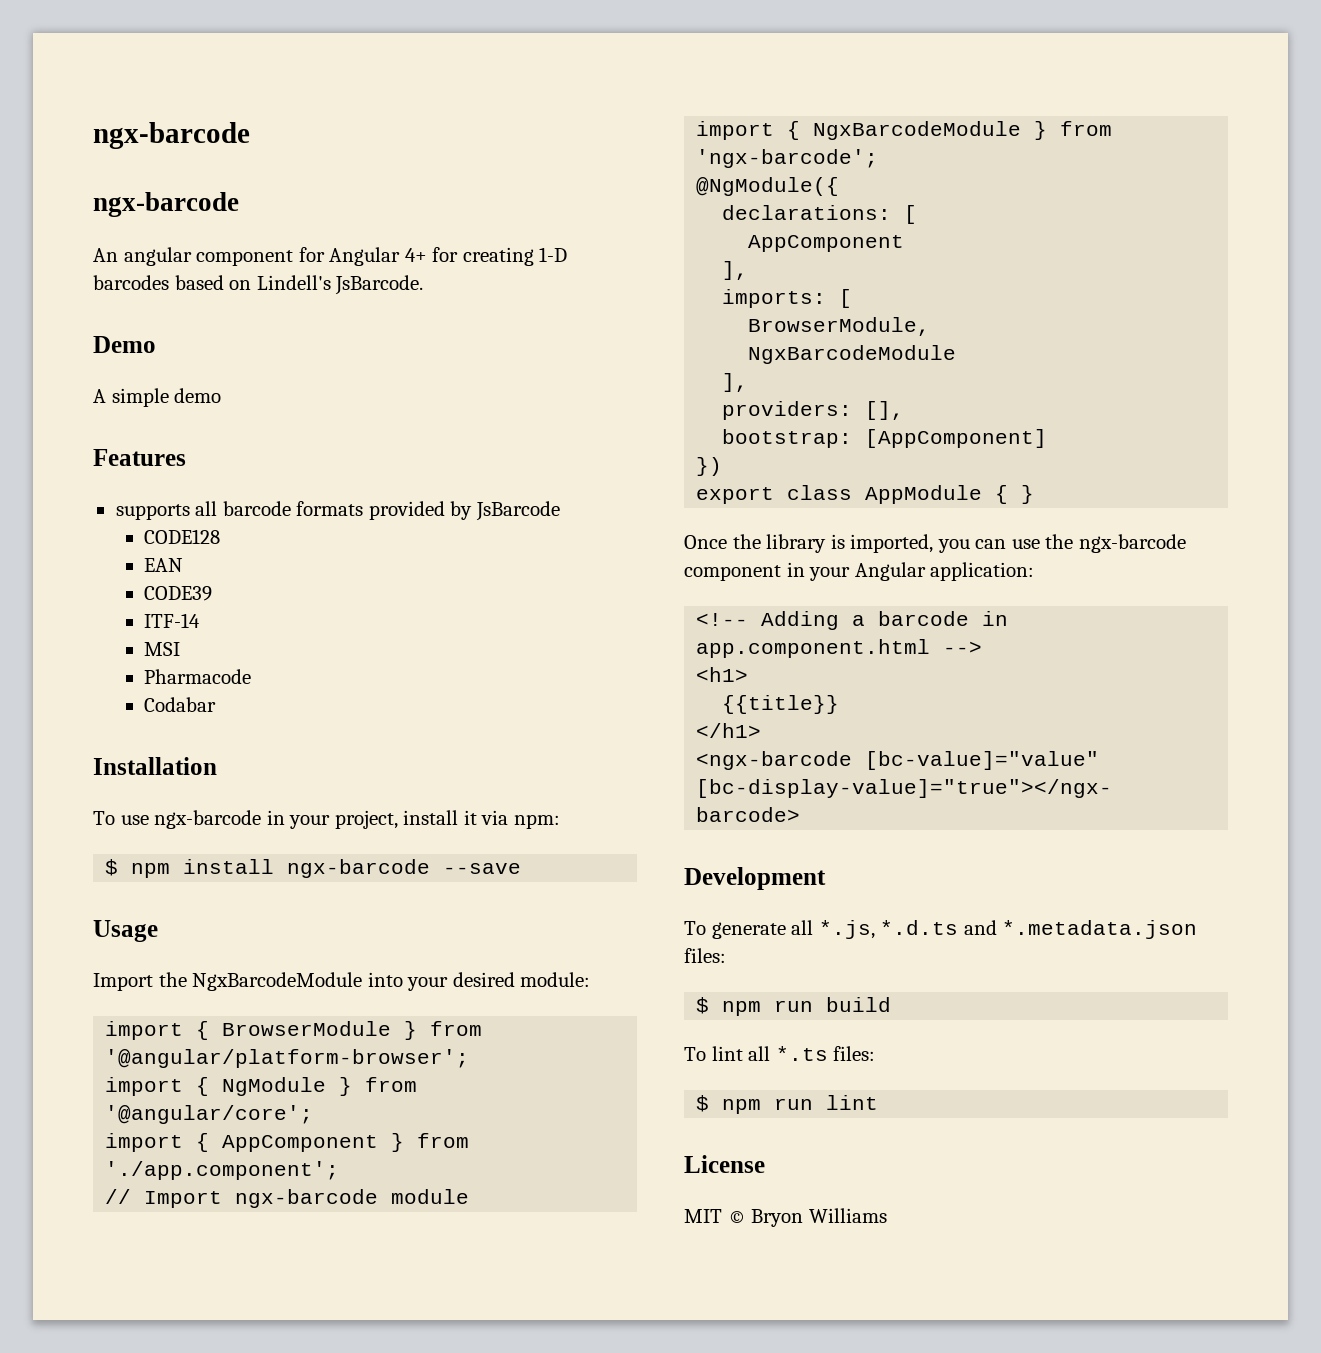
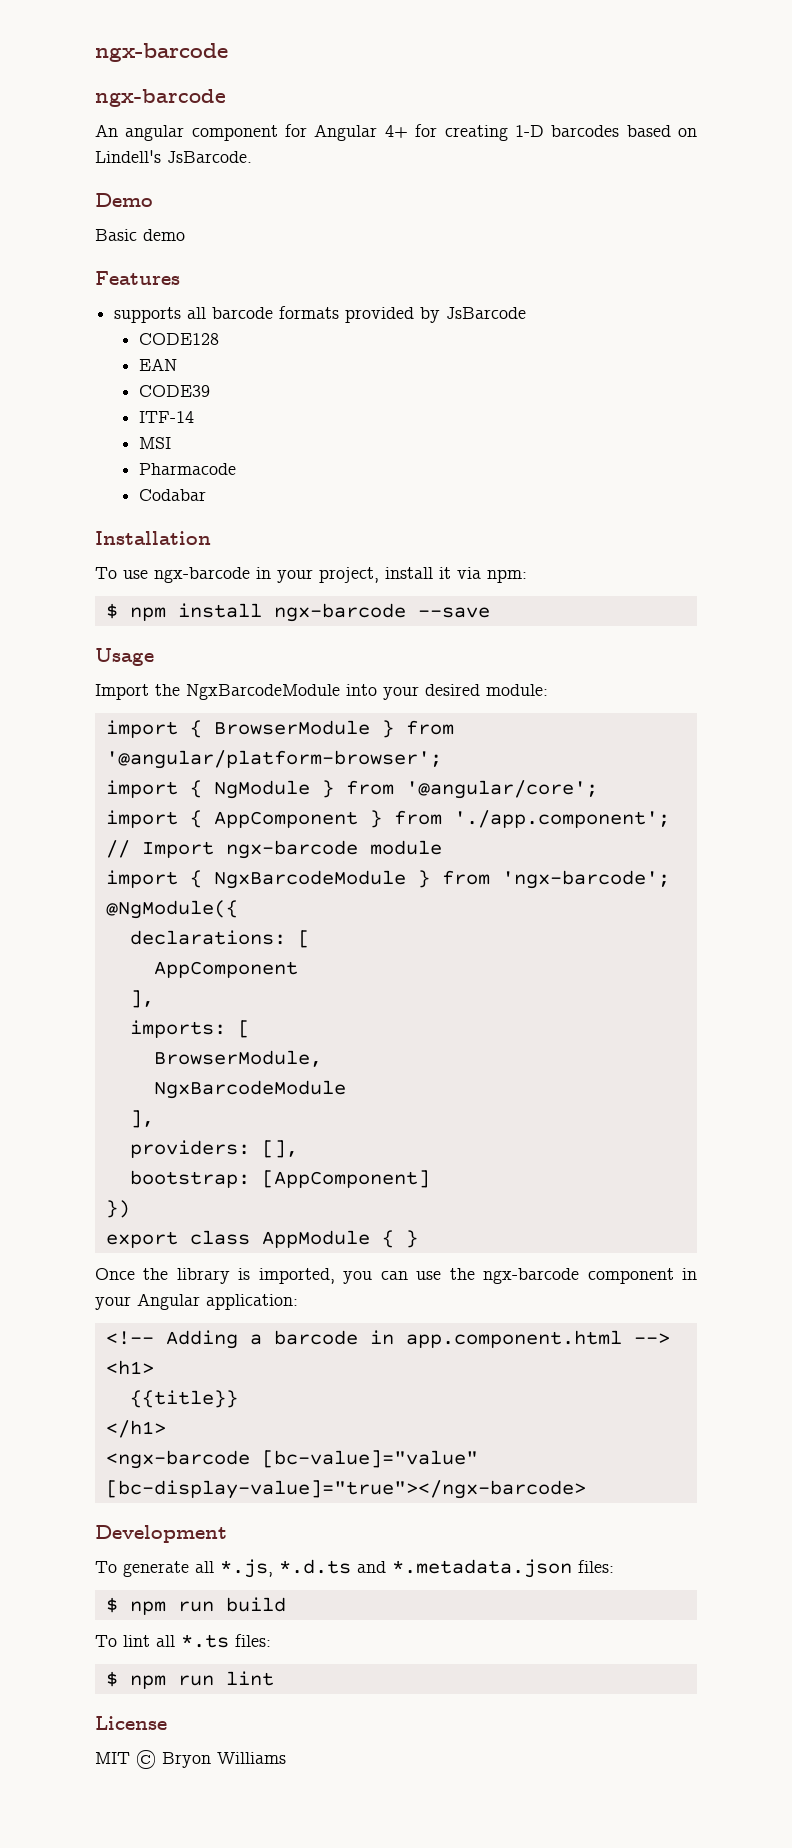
- A simple demo
+ Basic demo

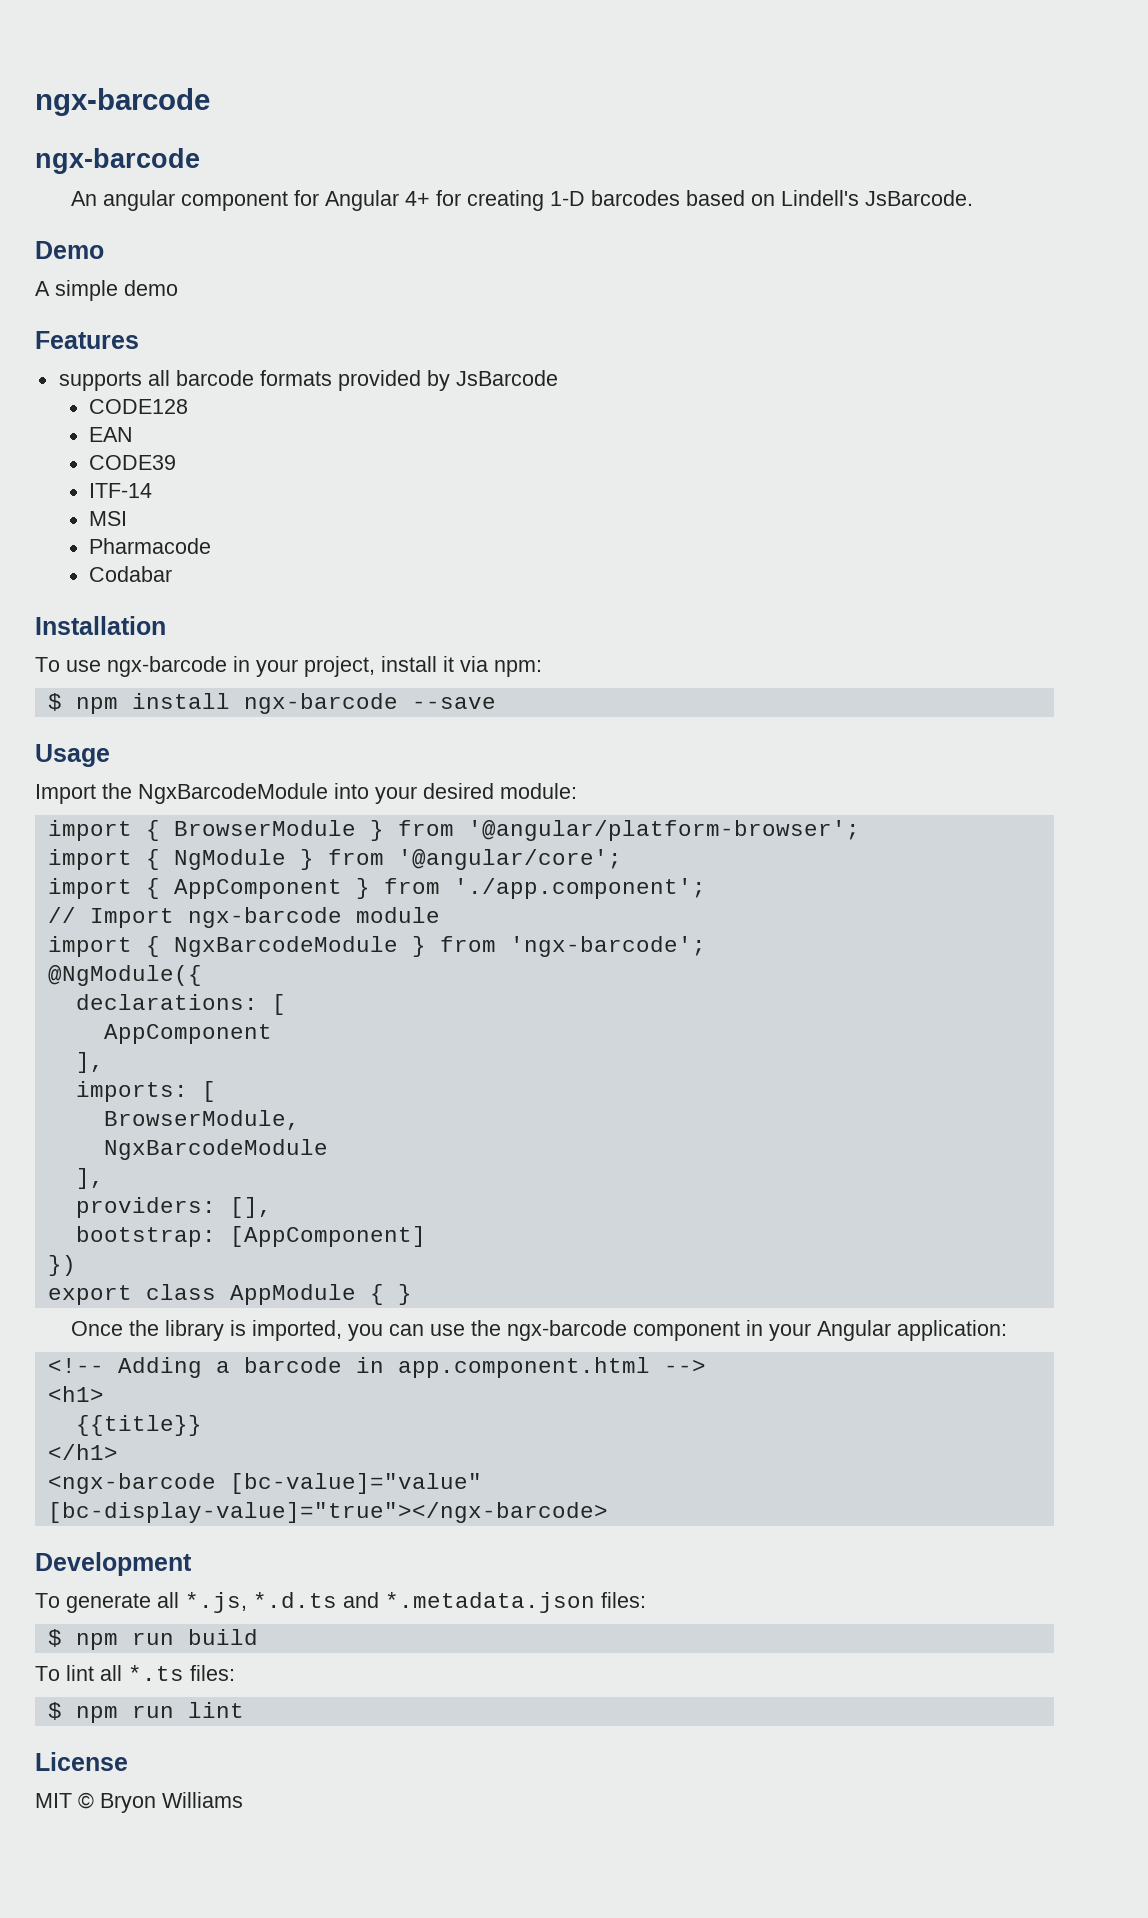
- Basic demo
+ A simple demo

